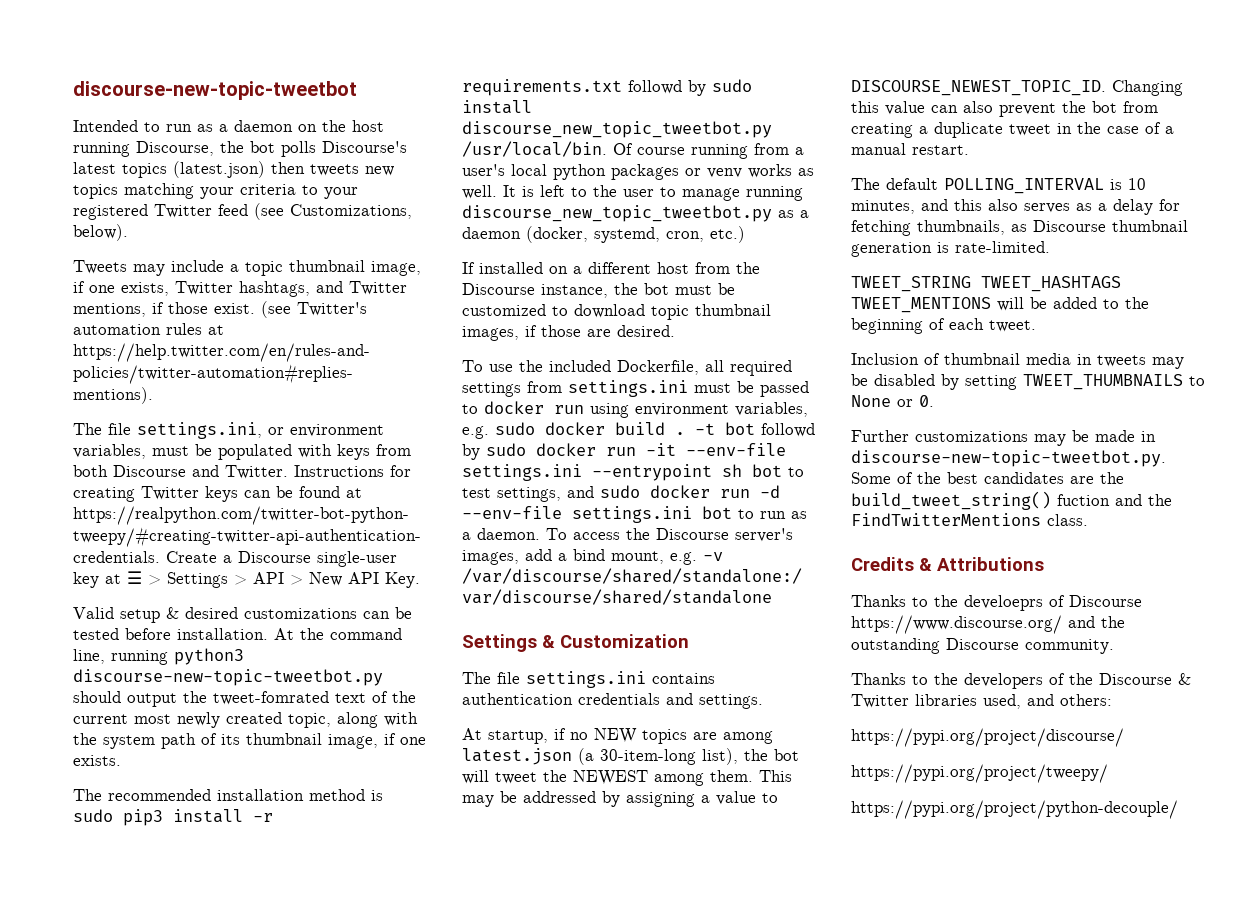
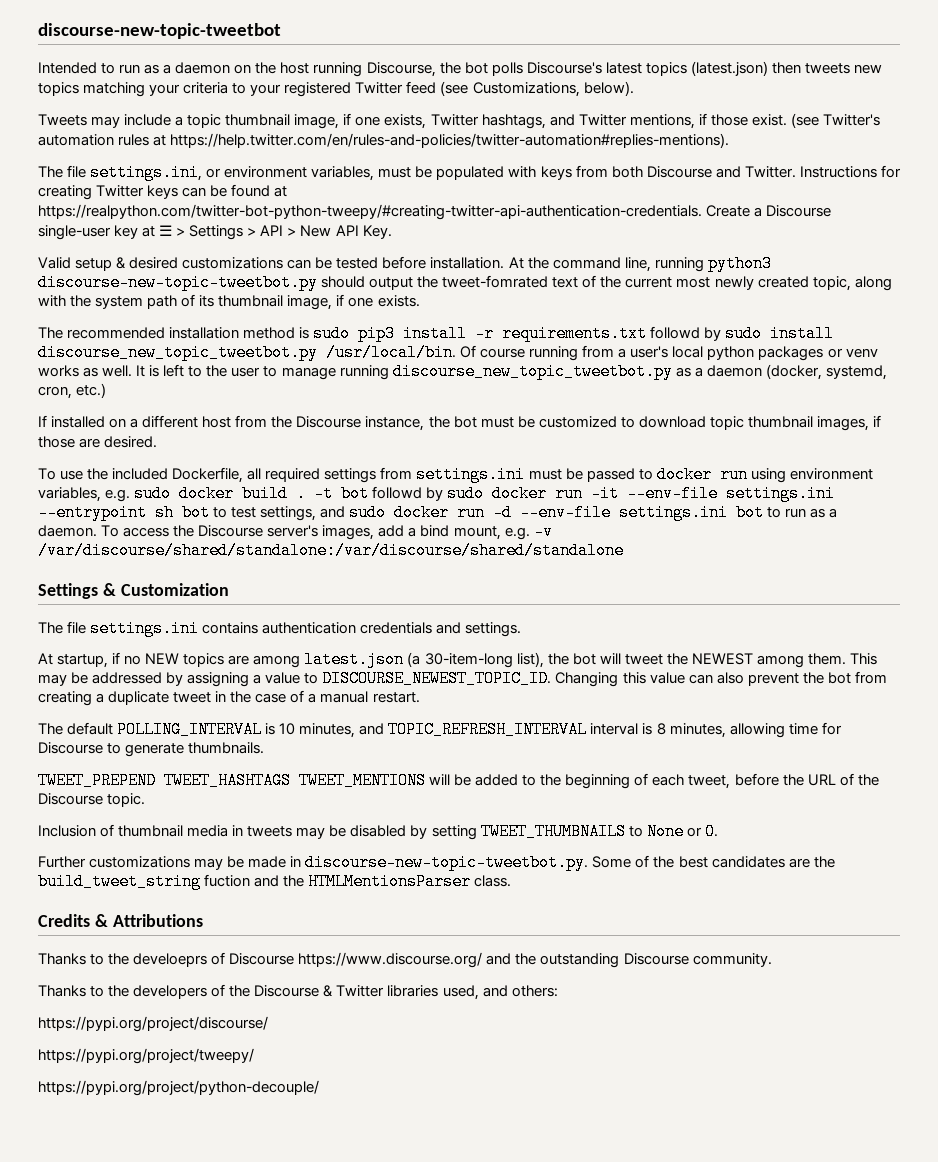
- The default POLLING_INTERVAL is 10 minutes, and this also serves as a delay for fetching thumbnails, as Discourse thumbnail generation is rate-limited.
- TWEET_STRING TWEET_HASHTAGS TWEET_MENTIONS will be added to the beginning of each tweet.
+ The default POLLING_INTERVAL is 10 minutes, and TOPIC_REFRESH_INTERVAL interval is 8 minutes, allowing time for Discourse to generate thumbnails.
+ TWEET_PREPEND TWEET_HASHTAGS TWEET_MENTIONS will be added to the beginning of each tweet, before the URL of the Discourse topic.
- Further customizations may be made in discourse-new-topic-tweetbot.py. Some of the best candidates are the build_tweet_string() fuction and the FindTwitterMentions class.
+ Further customizations may be made in discourse-new-topic-tweetbot.py. Some of the best candidates are the build_tweet_string fuction and the HTMLMentionsParser class.

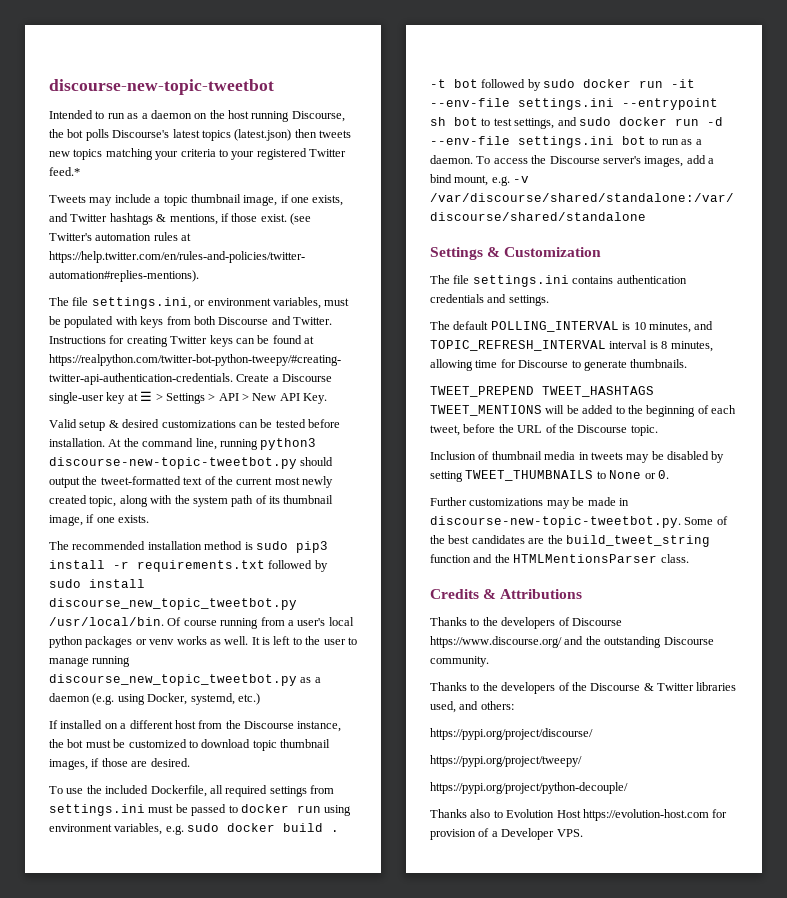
- Intended to run as a daemon on the host running Discourse, the bot polls Discourse's latest topics (latest.json) then tweets new topics matching your criteria to your registered Twitter feed (see Customizations, below).
+ Intended to run as a daemon on the host running Discourse, the bot polls Discourse's latest topics (latest.json) then tweets new topics matching your criteria to your registered Twitter feed.*
- Tweets may include a topic thumbnail image, if one exists, Twitter hashtags, and Twitter mentions, if those exist.
+ Tweets may include a topic thumbnail image, if one exists, and Twitter hashtags & mentions, if those exist.
- At the command line, running python3 discourse-new-topic-tweetbot.py should output the tweet-fomrated text of the current most newly created topic, along with the system path of its thumbnail image, if one exists.
+ At the command line, running python3 discourse-new-topic-tweetbot.py should output the tweet-formatted text of the current most newly created topic, along with the system path of its thumbnail image, if one exists.
- The recommended installation method is sudo pip3 install -r requirements.txt followd by sudo install discourse_new_topic_tweetbot.py /usr/local/bin.
+ The recommended installation method is sudo pip3 install -r requirements.txt followed by sudo install discourse_new_topic_tweetbot.py /usr/local/bin.
- It is left to the user to manage running discourse_new_topic_tweetbot.py as a daemon (docker, systemd, cron, etc.)
+ It is left to the user to manage running discourse_new_topic_tweetbot.py as a daemon (e.g. using Docker, systemd, etc.)
- -t bot followd by sudo docker run -it --env-file settings.ini --entrypoint sh bot to test settings, and sudo docker run -d --env-file settings.ini bot to run as a daemon.
+ -t bot followed by sudo docker run -it --env-file settings.ini --entrypoint sh bot to test settings, and sudo docker run -d --env-file settings.ini bot to run as a daemon.
- At startup, if no NEW topics are among latest.json (a 30-item-long list), the bot will tweet the NEWEST among them. This may be addressed by assigning a value to DISCOURSE_NEWEST_TOPIC_ID. Changing this value can also prevent the bot from creating a duplicate tweet in the case of a manual restart.
- Further customizations may be made in discourse-new-topic-tweetbot.py. Some of the best candidates are the build_tweet_string fuction and the HTMLMentionsParser class.
+ Further customizations may be made in discourse-new-topic-tweetbot.py. Some of the best candidates are the build_tweet_string function and the HTMLMentionsParser class.
- Thanks to the develoeprs of Discourse https://www.discourse.org/ and the outstanding Discourse community.
+ Thanks to the developers of Discourse https://www.discourse.org/ and the outstanding Discourse community.
+ Thanks also to Evolution Host https://evolution-host.com for provision of a Developer VPS.

